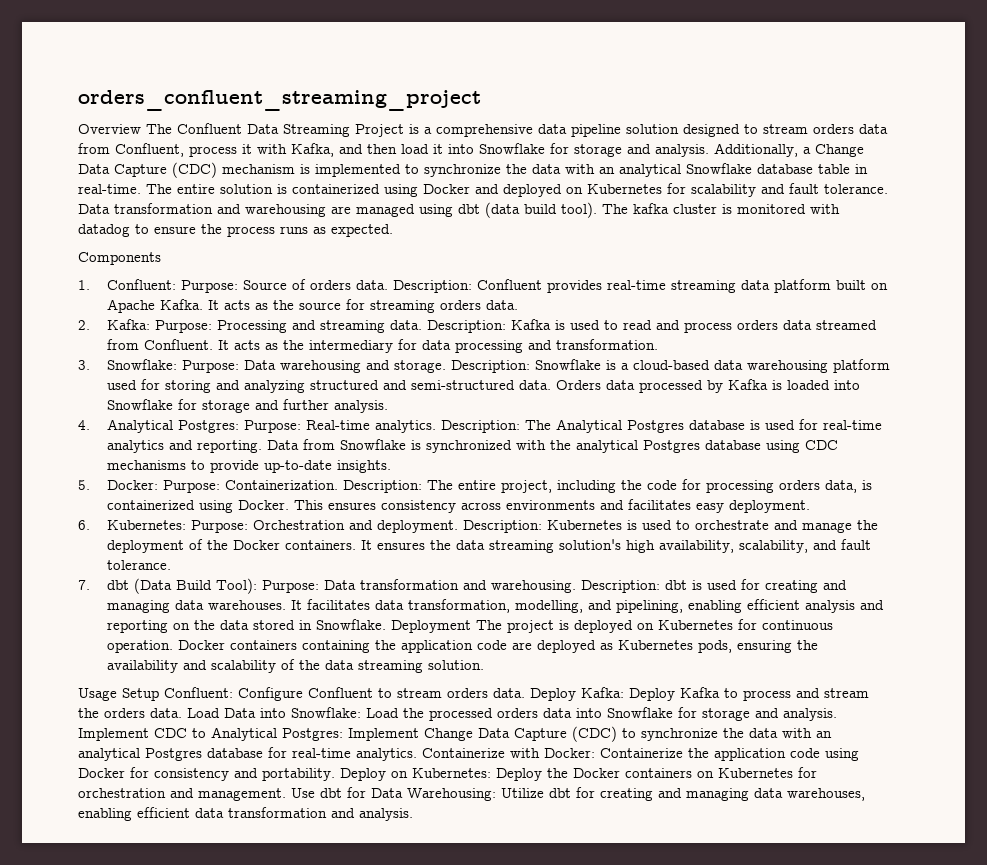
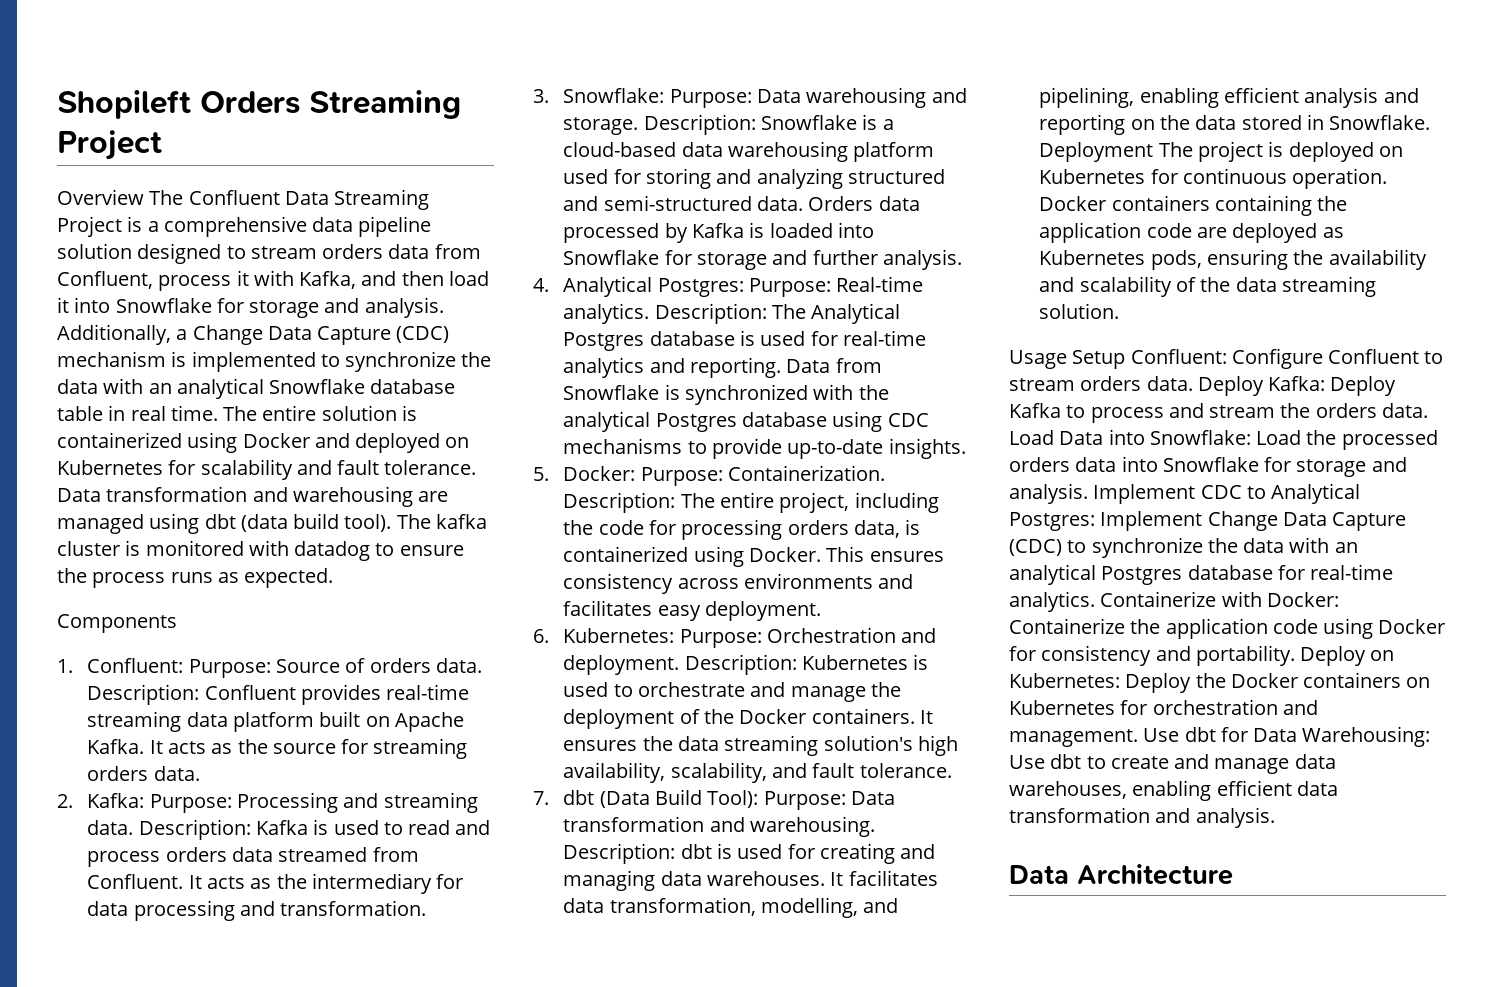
- orders_confluent_streaming_project
+ Shopileft Orders Streaming Project
- Additionally, a Change Data Capture (CDC) mechanism is implemented to synchronize the data with an analytical Snowflake database table in real-time.
+ Additionally, a Change Data Capture (CDC) mechanism is implemented to synchronize the data with an analytical Snowflake database table in real time.
- Use dbt for Data Warehousing: Utilize dbt for creating and managing data warehouses, enabling efficient data transformation and analysis.
+ Use dbt for Data Warehousing: Use dbt to create and manage data warehouses, enabling efficient data transformation and analysis.
+ Data Architecture

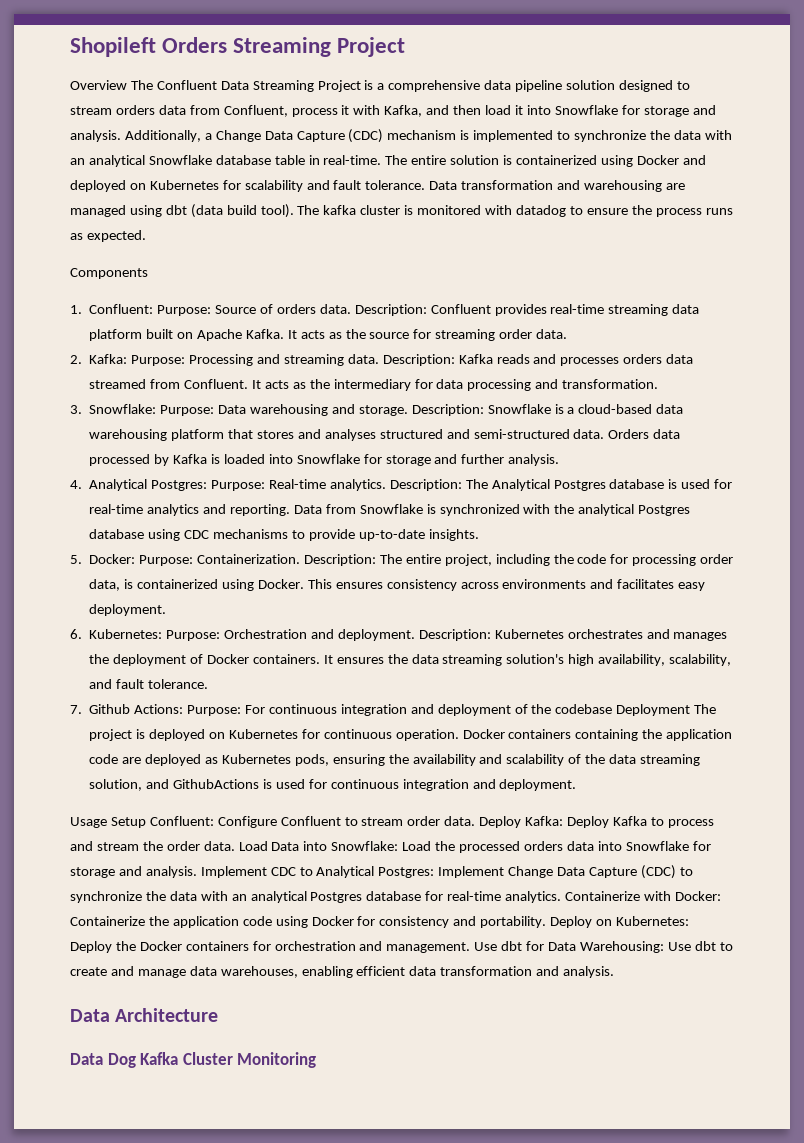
- Additionally, a Change Data Capture (CDC) mechanism is implemented to synchronize the data with an analytical Snowflake database table in real time.
+ Additionally, a Change Data Capture (CDC) mechanism is implemented to synchronize the data with an analytical Snowflake database table in real-time.
- It acts as the source for streaming orders data.
+ It acts as the source for streaming order data.
- Description: Kafka is used to read and process orders data streamed from Confluent.
+ Description: Kafka reads and processes orders data streamed from Confluent.
- Description: Snowflake is a cloud-based data warehousing platform used for storing and analyzing structured and semi-structured data.
+ Description: Snowflake is a cloud-based data warehousing platform that stores and analyses structured and semi-structured data.
- Description: The entire project, including the code for processing orders data, is containerized using Docker.
+ Description: The entire project, including the code for processing order data, is containerized using Docker.
- Description: Kubernetes is used to orchestrate and manage the deployment of the Docker containers.
+ Description: Kubernetes orchestrates and manages the deployment of Docker containers.
- 7. dbt (Data Build Tool): Purpose: Data transformation and warehousing. Description: dbt is used for creating and managing data warehouses. It facilitates data transformation, modelling, and pipelining, enabling efficient analysis and reporting on the data stored in Snowflake. Deployment The project is deployed on Kubernetes for continuous operation.
+ 7. Github Actions: Purpose: For continuous integration and deployment of the codebase Deployment The project is deployed on Kubernetes for continuous operation.
- Docker containers containing the application code are deployed as Kubernetes pods, ensuring the availability and scalability of the data streaming solution.
+ Docker containers containing the application code are deployed as Kubernetes pods, ensuring the availability and scalability of the data streaming solution, and GithubActions is used for continuous integration and deployment.
- Usage Setup Confluent: Configure Confluent to stream orders data.
+ Usage Setup Confluent: Configure Confluent to stream order data.
- Deploy Kafka: Deploy Kafka to process and stream the orders data.
+ Deploy Kafka: Deploy Kafka to process and stream the order data.
- Deploy on Kubernetes: Deploy the Docker containers on Kubernetes for orchestration and management.
+ Deploy on Kubernetes: Deploy the Docker containers for orchestration and management.
+ Data Dog Kafka Cluster Monitoring

